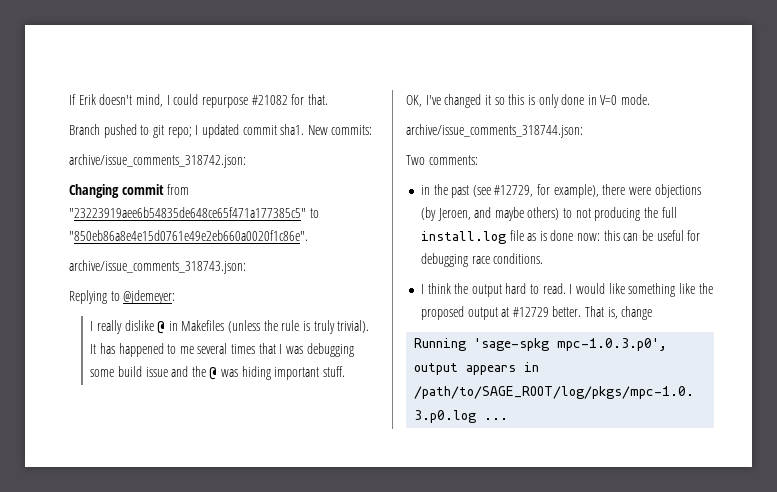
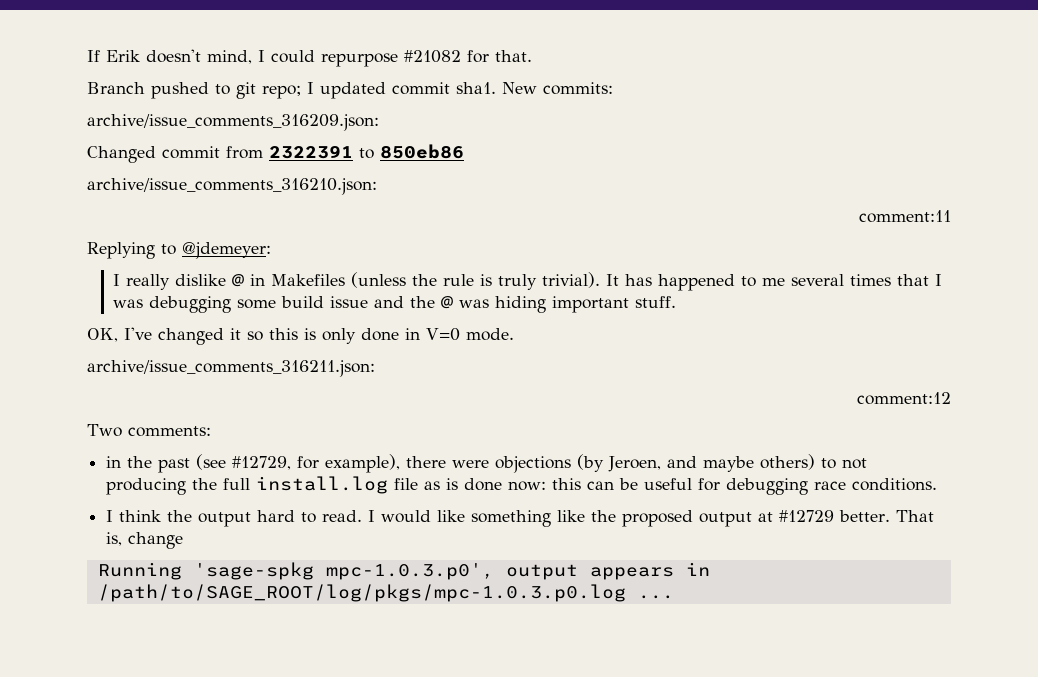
- archive/issue_comments_318742.json:
- Changing commit from "23223919aee6b54835de648ce65f471a177385c5" to "850eb86a8e4e15d0761e49e2eb660a0020f1c86e".
- archive/issue_comments_318743.json:
+ archive/issue_comments_316209.json:
+ Changed commit from 2322391 to 850eb86
+ archive/issue_comments_316210.json:
+ comment:11
- archive/issue_comments_318744.json:
+ archive/issue_comments_316211.json:
+ comment:12

